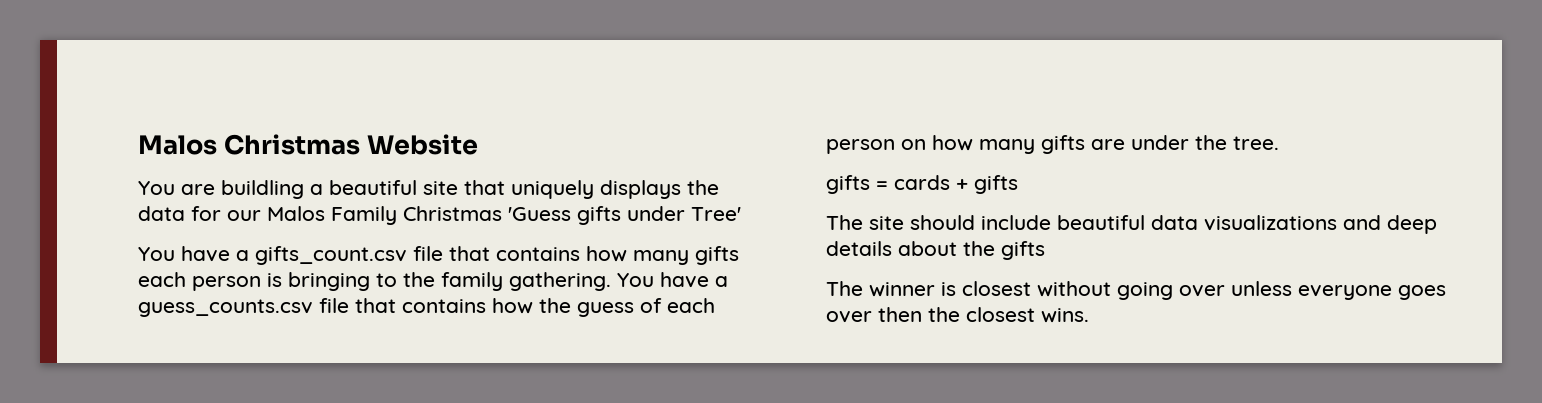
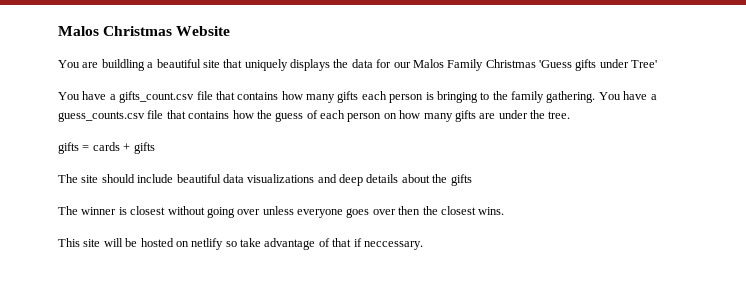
+ This site will be hosted on netlify so take advantage of that if neccessary.

